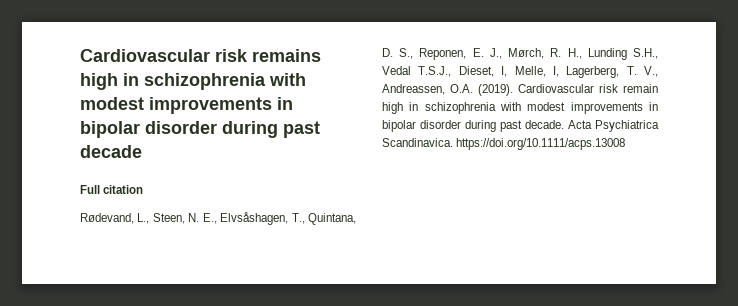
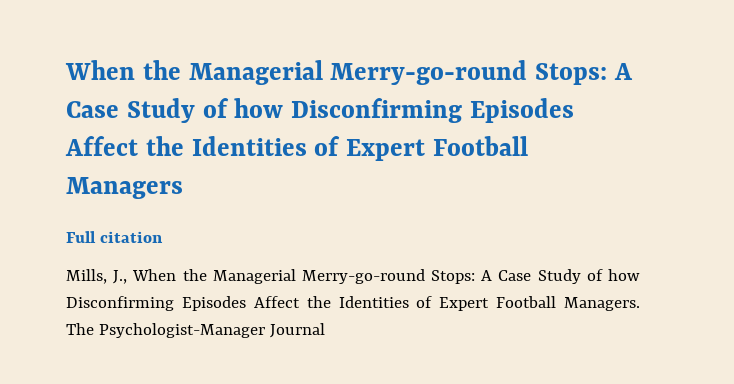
- Cardiovascular risk remains high in schizophrenia with modest improvements in bipolar disorder during past decade
+ When the Managerial Merry-go-round Stops: A Case Study of how Disconfirming Episodes Affect the Identities of Expert Football Managers
  Full citation
- Rødevand, L., Steen, N. E., Elvsåshagen, T., Quintana, D. S., Reponen, E. J., Mørch, R. H., Lunding S.H., Vedal T.S.J., Dieset, I, Melle, I, Lagerberg, T. V., Andreassen, O.A. (2019). Cardiovascular risk remain high in schizophrenia with modest improvements in bipolar disorder during past decade. Acta Psychiatrica Scandinavica. https://doi.org/10.1111/acps.13008
+ Mills, J., When the Managerial Merry-go-round Stops: A Case Study of how Disconfirming Episodes Affect the Identities of Expert Football Managers. The Psychologist-Manager Journal

